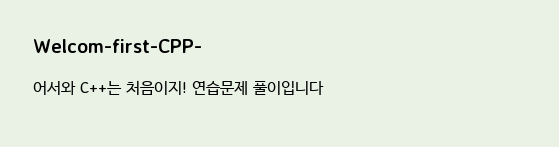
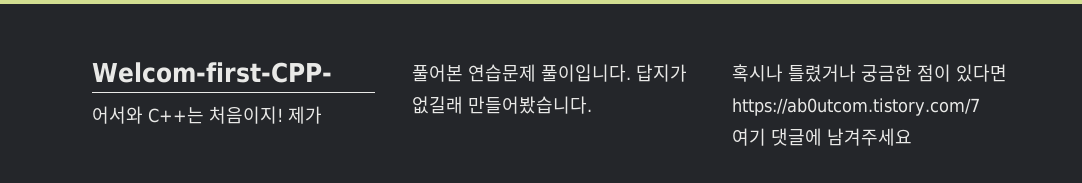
- 연습문제 풀이입니다
+ 제가 풀어본 연습문제 풀이입니다. 답지가 없길래 만들어봤습니다.
+ 혹시나 틀렸거나 궁금한 점이 있다면 https://ab0utcom.tistory.com/7 여기 댓글에 남겨주세요

